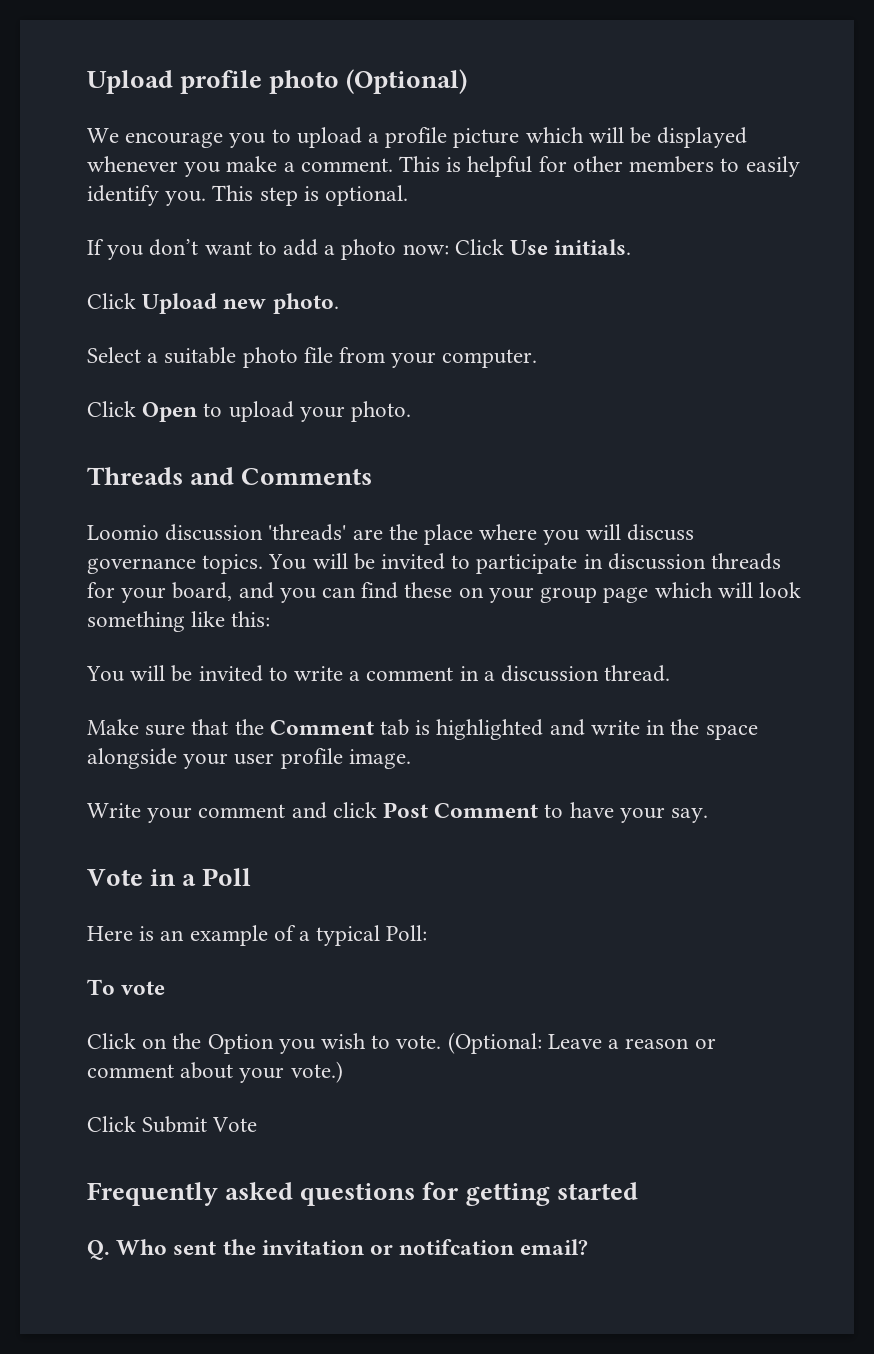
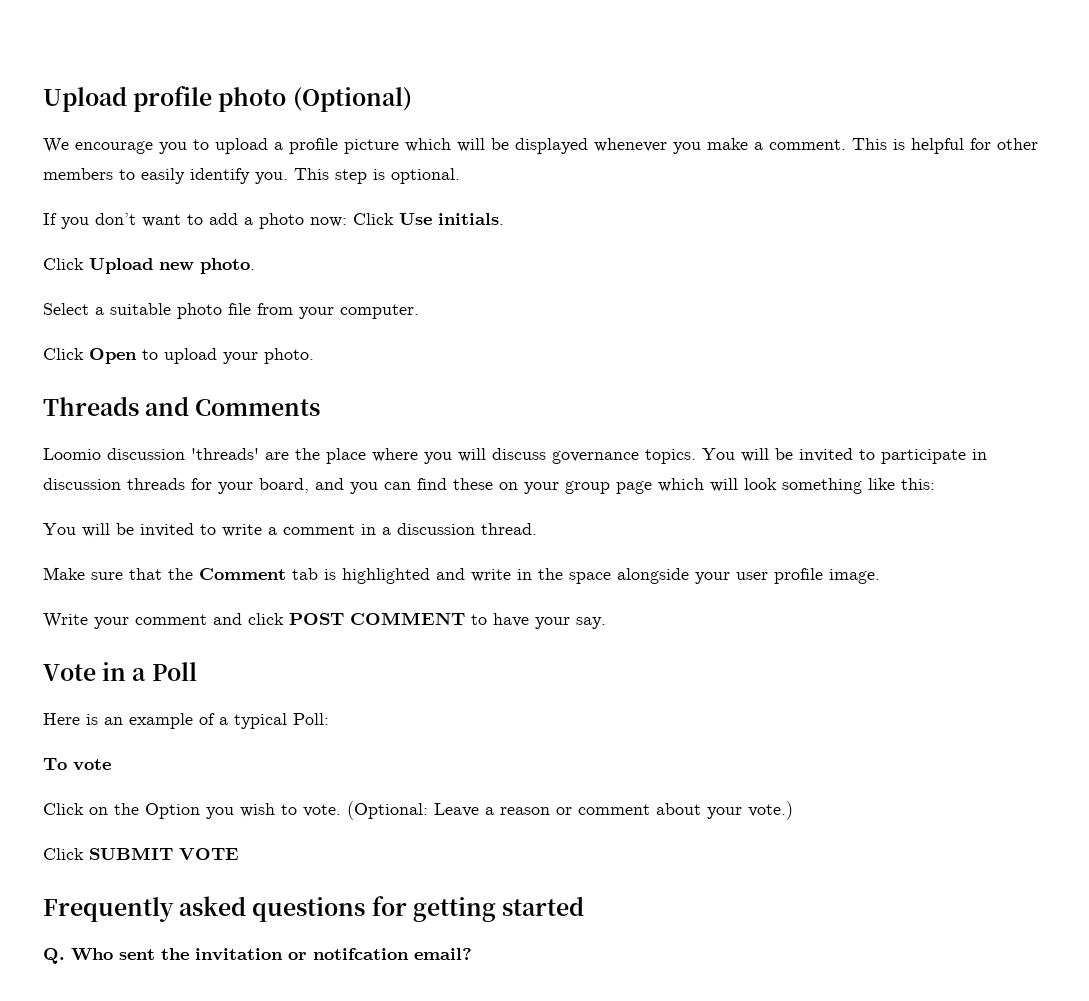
- Write your comment and click Post Comment to have your say.
+ Write your comment and click POST COMMENT to have your say.
- Click Submit Vote
+ Click SUBMIT VOTE

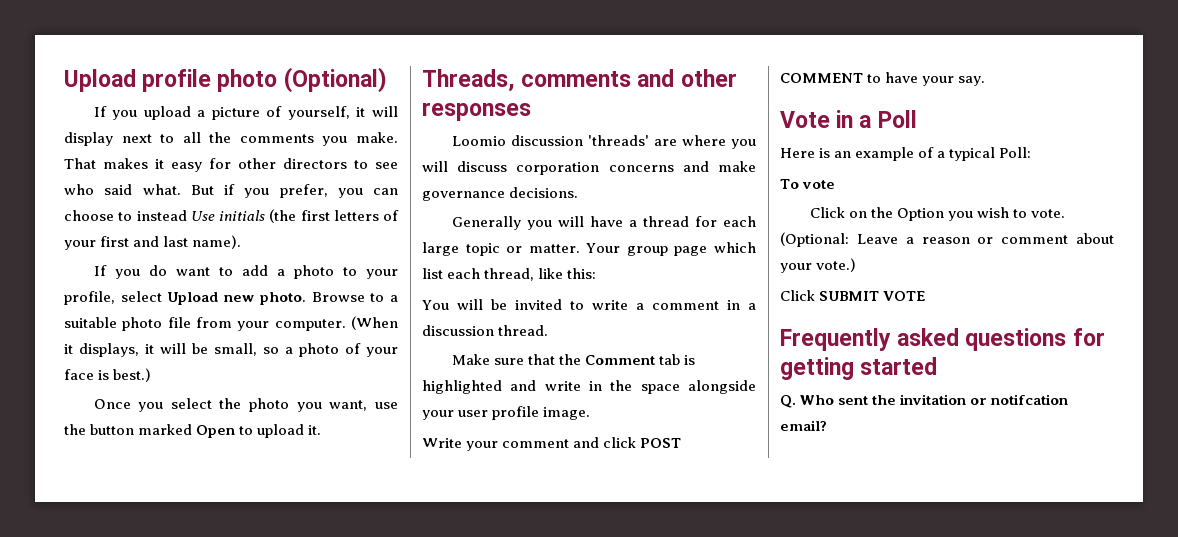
- We encourage you to upload a profile picture which will be displayed whenever you make a comment. This is helpful for other members to easily identify you. This step is optional.
- If you don’t want to add a photo now: Click Use initials.
- Click Upload new photo.
- Select a suitable photo file from your computer.
- Click Open to upload your photo.
- Threads and Comments
+ If you upload a picture of yourself, it will display next to all the comments you make. That makes it easy for other directors to see who said what. But if you prefer, you can choose to instead Use initials (the first letters of your first and last name).
+ If you do want to add a photo to your profile, select Upload new photo. Browse to a suitable photo file from your computer. (When it displays, it will be small, so a photo of your face is best.)
+ Once you select the photo you want, use the button marked Open to upload it.
+ Threads, comments and other responses
- Loomio discussion 'threads' are the place where you will discuss governance topics. You will be invited to participate in discussion threads for your board, and you can find these on your group page which will look something like this:
+ Loomio discussion 'threads' are where you will discuss corporation concerns and make governance decisions.
+ Generally you will have a thread for each large topic or matter. Your group page which list each thread, like this:

